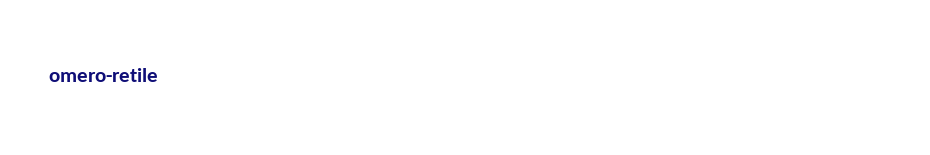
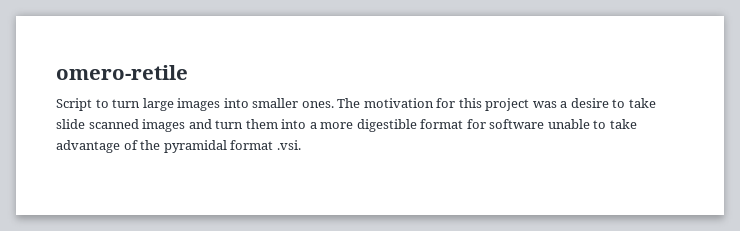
+ Script to turn large images into smaller ones. The motivation for this project was a desire to take slide scanned images and turn them into a more digestible format for software unable to take advantage of the pyramidal format .vsi.

